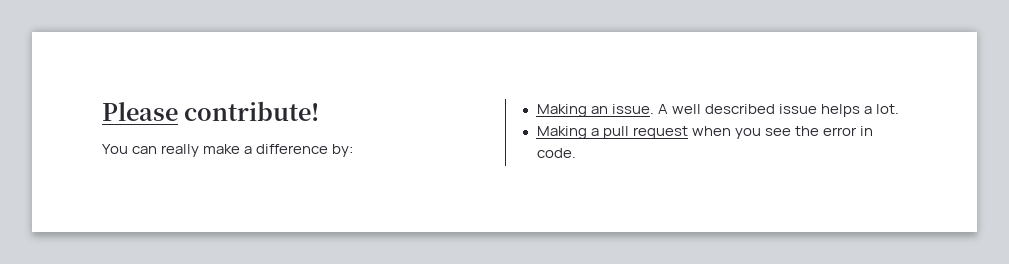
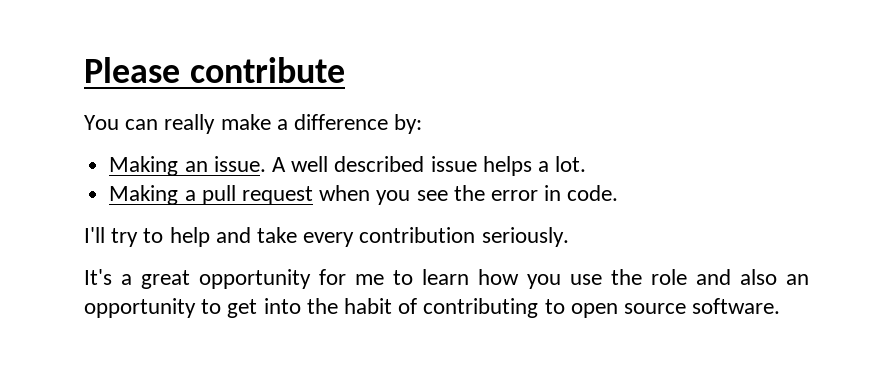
- Please contribute!
+ Please contribute
+ I'll try to help and take every contribution seriously.
+ It's a great opportunity for me to learn how you use the role and also an opportunity to get into the habit of contributing to open source software.

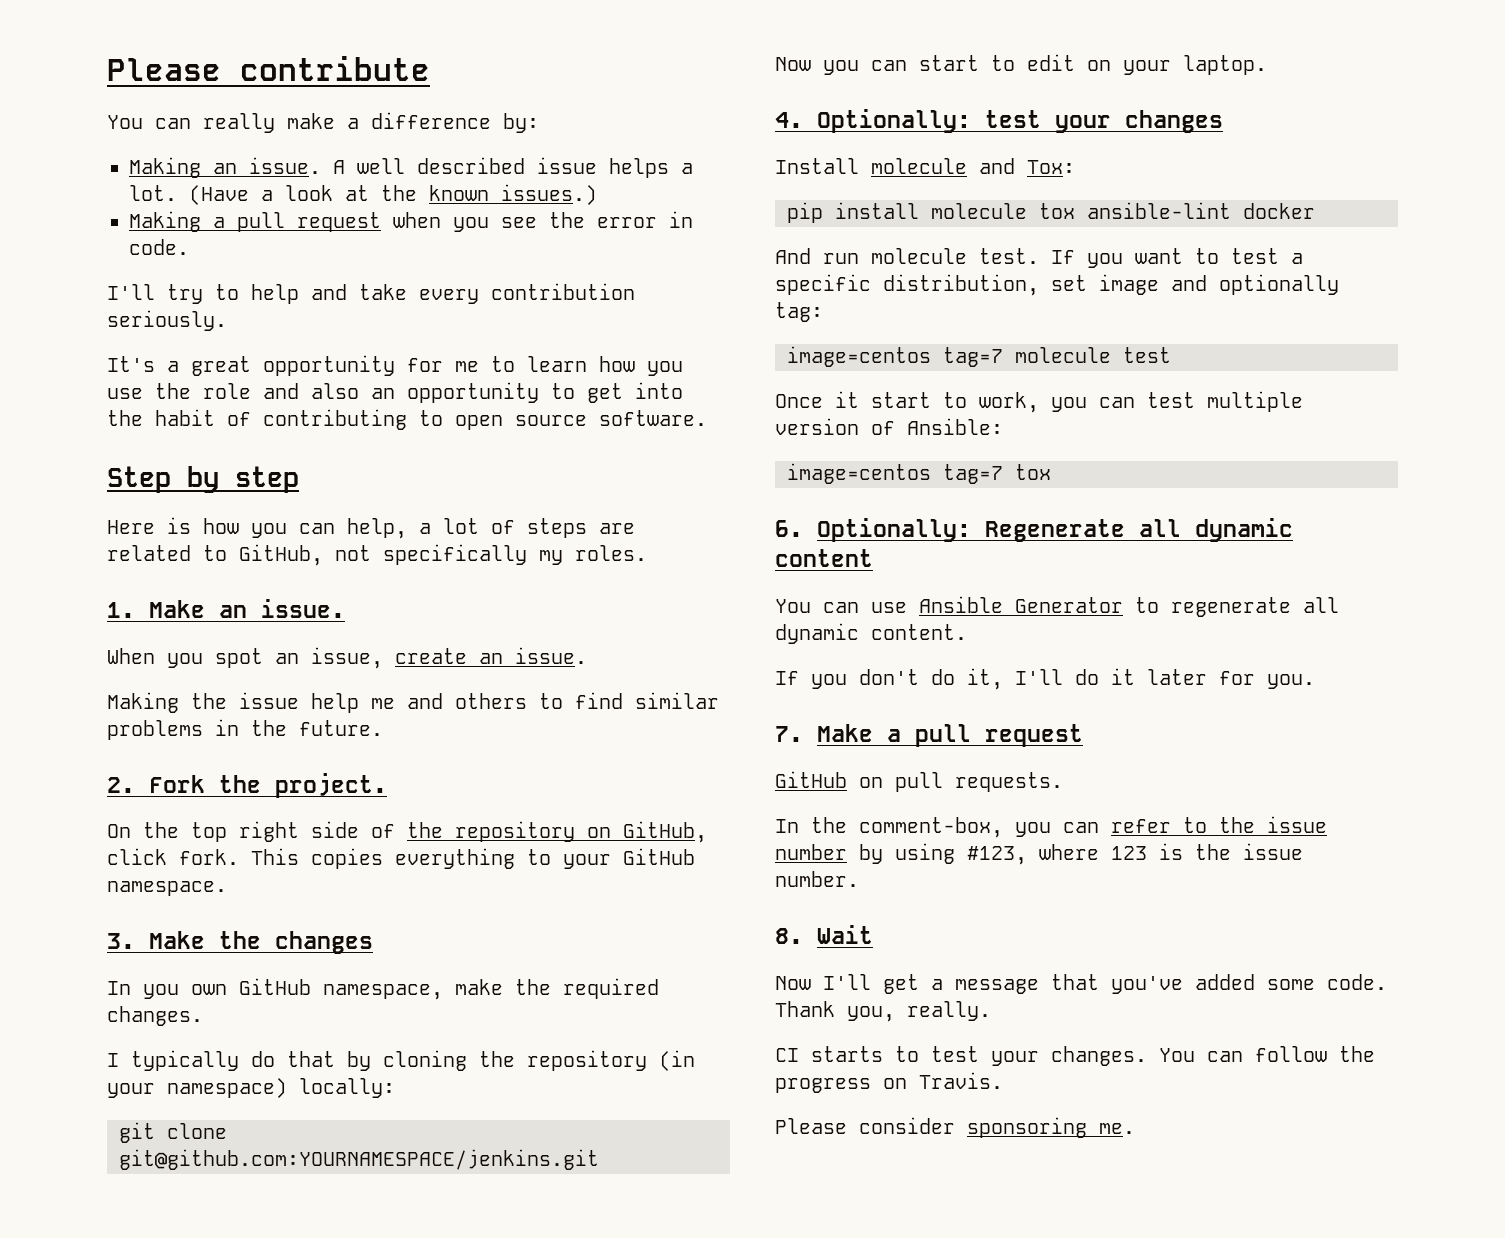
+ (Have a look at the known issues.)
+ Step by step
+ Here is how you can help, a lot of steps are related to GitHub, not specifically my roles.
+ 1. Make an issue.
+ When you spot an issue, create an issue.
+ Making the issue help me and others to find similar problems in the future.
+ 2. Fork the project.
+ On the top right side of the repository on GitHub, click fork. This copies everything to your GitHub namespace.
+ 3. Make the changes
+ In you own GitHub namespace, make the required changes.
+ I typically do that by cloning the repository (in your namespace) locally:
+ git clone git@github.com:YOURNAMESPACE/jenkins.git
+ Now you can start to edit on your laptop.
+ 4. Optionally: test your changes
+ Install molecule and Tox:
+ pip install molecule tox ansible-lint docker
+ And run molecule test. If you want to test a specific distribution, set image and optionally tag:
+ image=centos tag=7 molecule test
+ Once it start to work, you can test multiple version of Ansible:
+ image=centos tag=7 tox
+ 6. Optionally: Regenerate all dynamic content
+ You can use Ansible Generator to regenerate all dynamic content.
+ If you don't do it, I'll do it later for you.
+ 7. Make a pull request
+ GitHub on pull requests.
+ In the comment-box, you can refer to the issue number by using #123, where 123 is the issue number.
+ 8. Wait
+ Now I'll get a message that you've added some code. Thank you, really.
+ CI starts to test your changes. You can follow the progress on Travis.
+ Please consider sponsoring me.

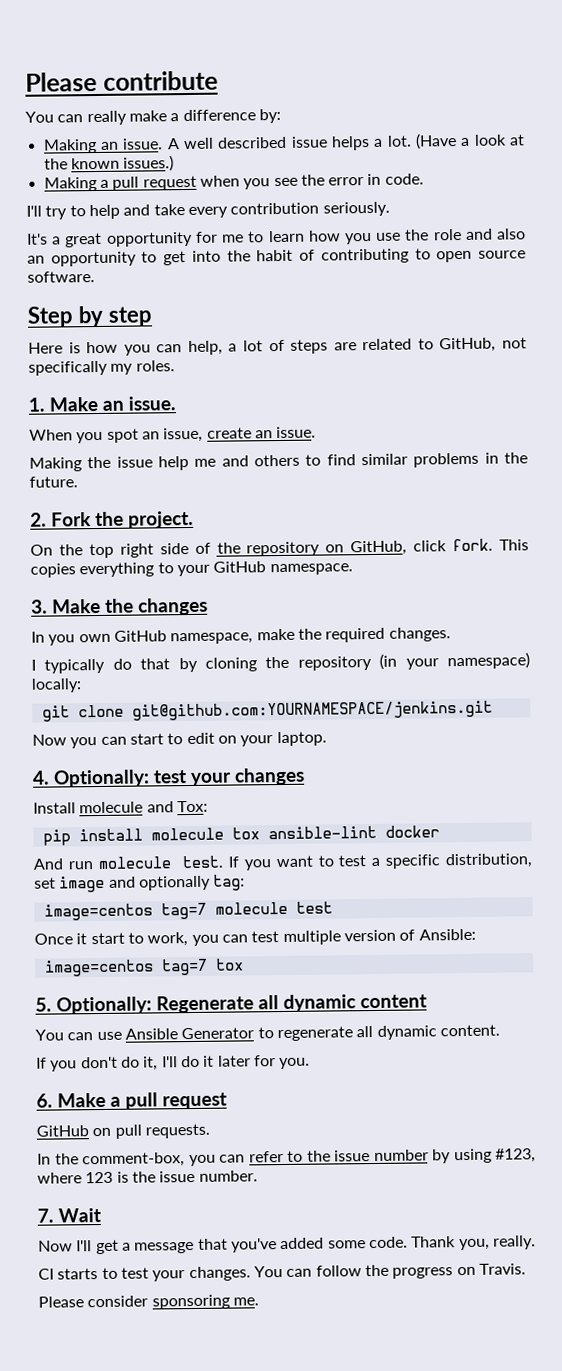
- 6. Optionally: Regenerate all dynamic content
+ 5. Optionally: Regenerate all dynamic content
- 7. Make a pull request
+ 6. Make a pull request
- 8. Wait
+ 7. Wait

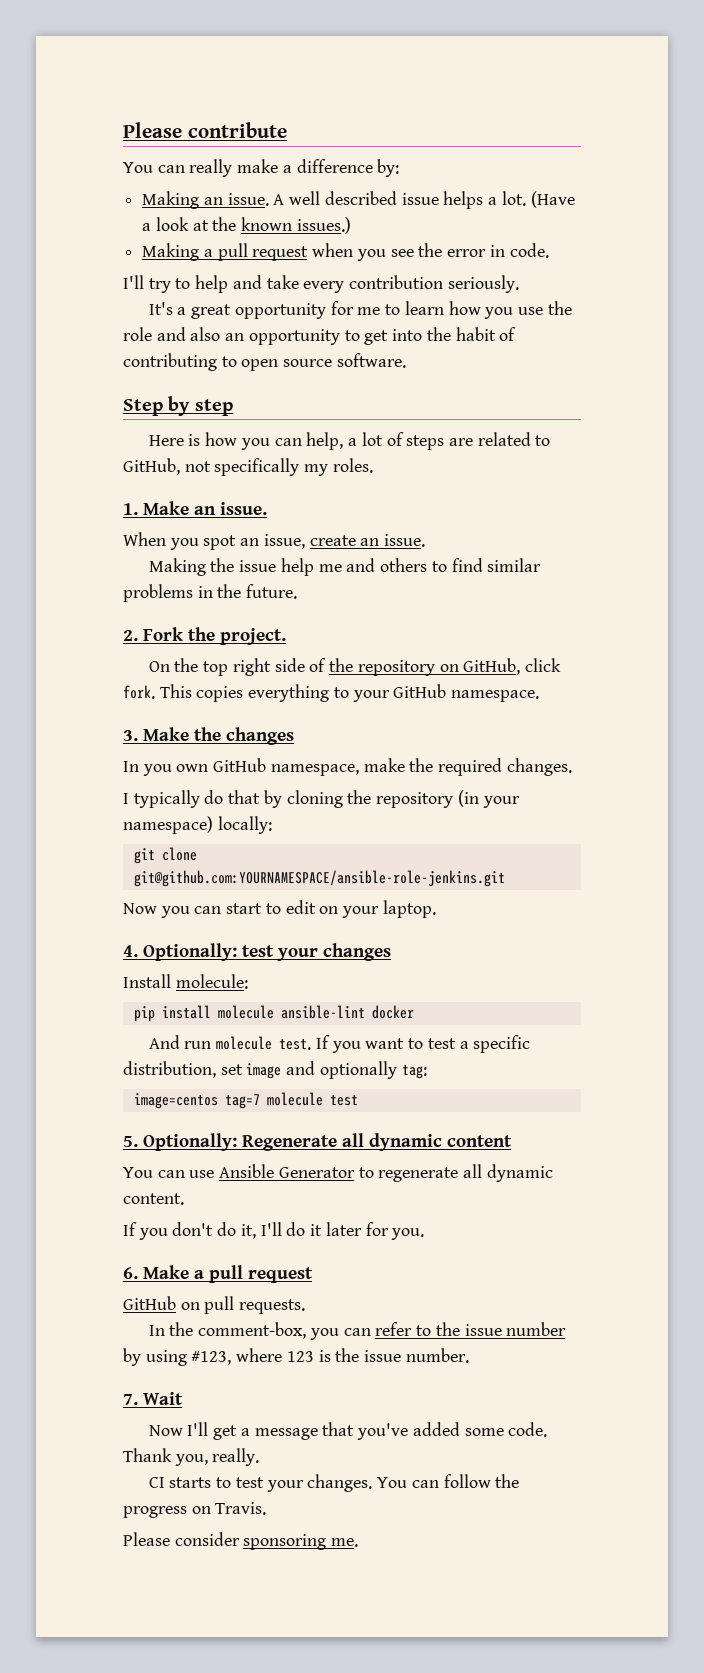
- git clone git@github.com:YOURNAMESPACE/jenkins.git
+ git clone git@github.com:YOURNAMESPACE/ansible-role-jenkins.git
- Install molecule and Tox:
+ Install molecule:
- pip install molecule tox ansible-lint docker
+ pip install molecule ansible-lint docker
- Once it start to work, you can test multiple version of Ansible:
- image=centos tag=7 tox

